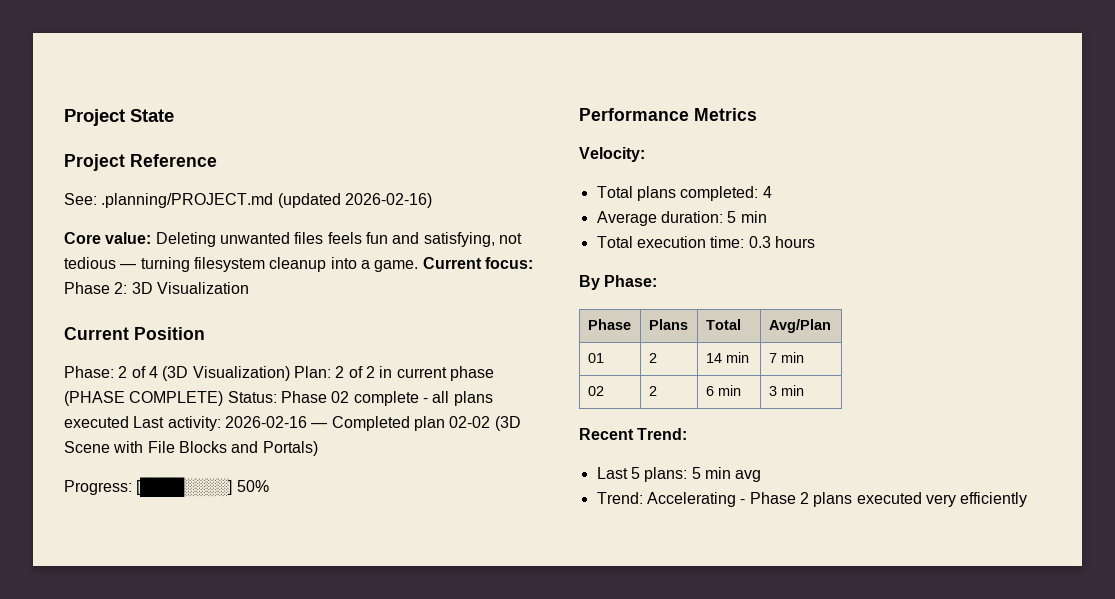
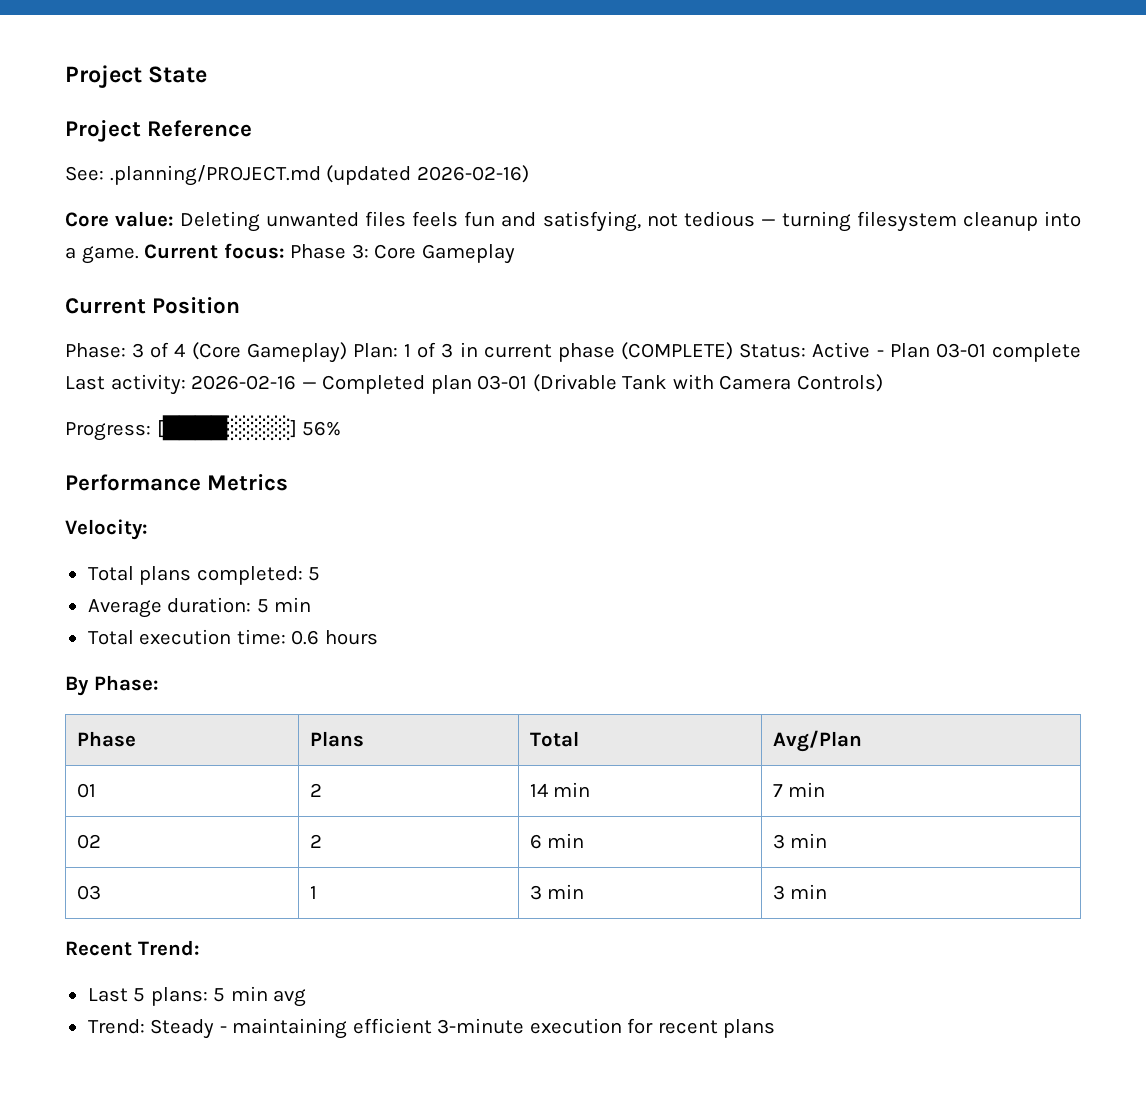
- Current focus: Phase 2: 3D Visualization
+ Current focus: Phase 3: Core Gameplay
- Phase: 2 of 4 (3D Visualization) Plan: 2 of 2 in current phase (PHASE COMPLETE) Status: Phase 02 complete - all plans executed Last activity: 2026-02-16 — Completed plan 02-02 (3D Scene with File Blocks and Portals)
+ Phase: 3 of 4 (Core Gameplay) Plan: 1 of 3 in current phase (COMPLETE) Status: Active - Plan 03-01 complete Last activity: 2026-02-16 — Completed plan 03-01 (Drivable Tank with Camera Controls)
- Progress: [████░░░░] 50%
+ Progress: [████░░░░] 56%
- Total plans completed: 4
+ Total plans completed: 5
- Total execution time: 0.3 hours
+ Total execution time: 0.6 hours
+ 03 | 1 | 3 min | 3 min
- Trend: Accelerating - Phase 2 plans executed very efficiently
+ Trend: Steady - maintaining efficient 3-minute execution for recent plans

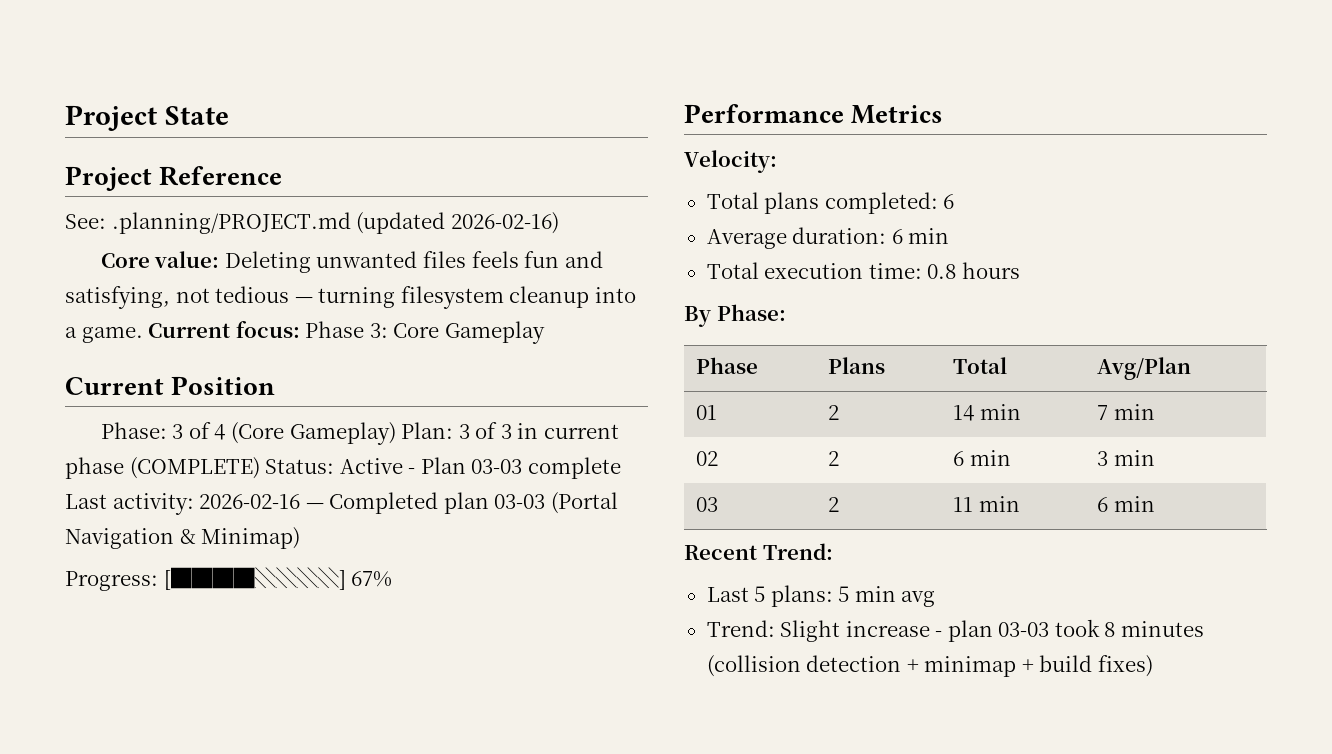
- Phase: 3 of 4 (Core Gameplay) Plan: 1 of 3 in current phase (COMPLETE) Status: Active - Plan 03-01 complete Last activity: 2026-02-16 — Completed plan 03-01 (Drivable Tank with Camera Controls)
+ Phase: 3 of 4 (Core Gameplay) Plan: 3 of 3 in current phase (COMPLETE) Status: Active - Plan 03-03 complete Last activity: 2026-02-16 — Completed plan 03-03 (Portal Navigation & Minimap)
- Progress: [████░░░░] 56%
+ Progress: [████░░░░] 67%
- Total plans completed: 5
+ Total plans completed: 6
- Average duration: 5 min
+ Average duration: 6 min
- Total execution time: 0.6 hours
+ Total execution time: 0.8 hours
- 03 | 1 | 3 min | 3 min
+ 03 | 2 | 11 min | 6 min
- Trend: Steady - maintaining efficient 3-minute execution for recent plans
+ Trend: Slight increase - plan 03-03 took 8 minutes (collision detection + minimap + build fixes)

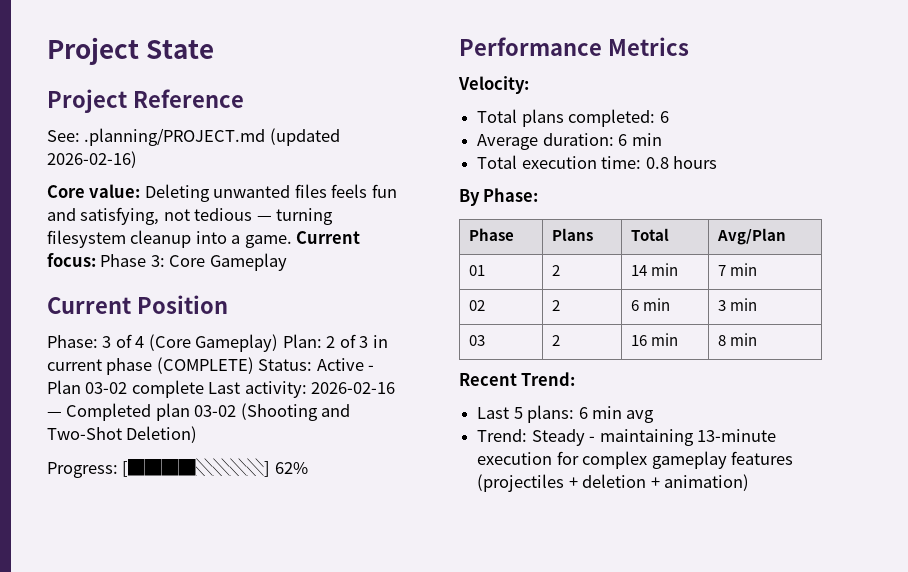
- Phase: 3 of 4 (Core Gameplay) Plan: 3 of 3 in current phase (COMPLETE) Status: Active - Plan 03-03 complete Last activity: 2026-02-16 — Completed plan 03-03 (Portal Navigation & Minimap)
+ Phase: 3 of 4 (Core Gameplay) Plan: 2 of 3 in current phase (COMPLETE) Status: Active - Plan 03-02 complete Last activity: 2026-02-16 — Completed plan 03-02 (Shooting and Two-Shot Deletion)
- Progress: [████░░░░] 67%
+ Progress: [████░░░░] 62%
- 03 | 2 | 11 min | 6 min
+ 03 | 2 | 16 min | 8 min
- Last 5 plans: 5 min avg
+ Last 5 plans: 6 min avg
- Trend: Slight increase - plan 03-03 took 8 minutes (collision detection + minimap + build fixes)
+ Trend: Steady - maintaining 13-minute execution for complex gameplay features (projectiles + deletion + animation)

